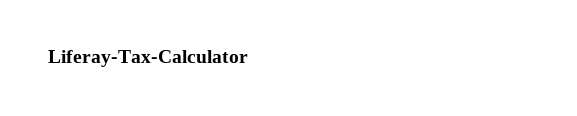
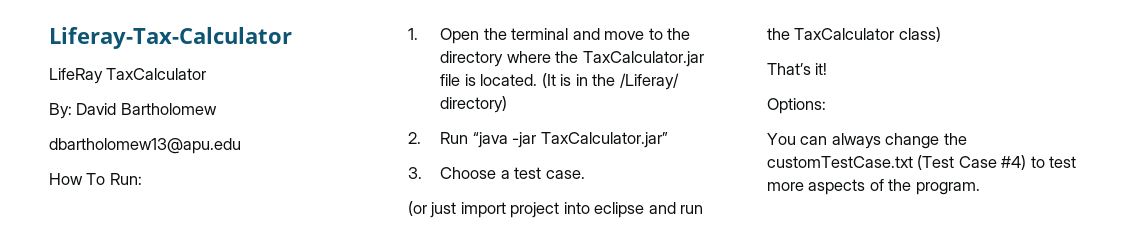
+ LifeRay TaxCalculator
+ By: David Bartholomew
+ dbartholomew13@apu.edu
+ How To Run:
+ 1. Open the terminal and move to the directory where the TaxCalculator.jar file is located. (It is in the /Liferay/ directory)
+ 2. Run “java -jar TaxCalculator.jar”
+ 3. Choose a test case.
+ (or just import project into eclipse and run the TaxCalculator class)
+ That’s it!
+ Options:
+ You can always change the customTestCase.txt (Test Case #4) to test more aspects of the program.

